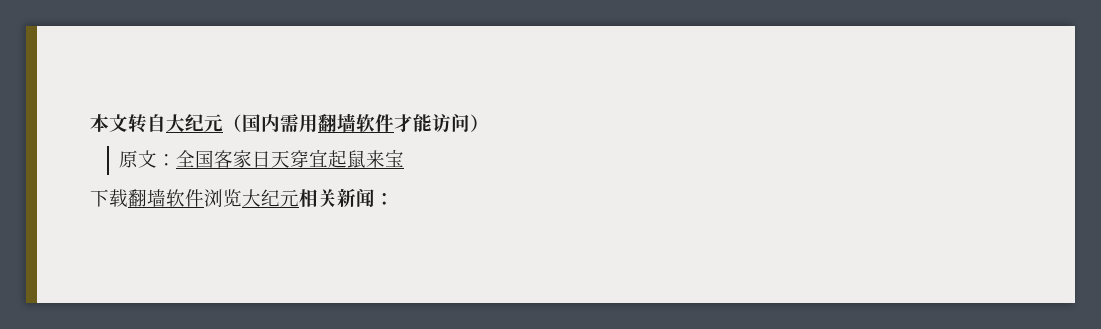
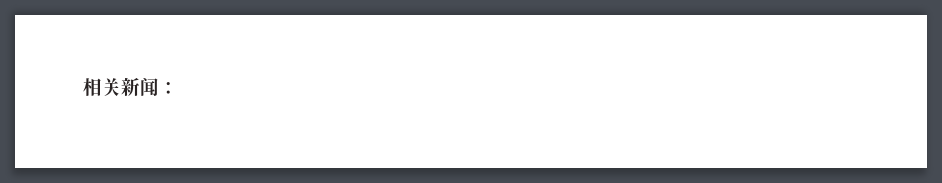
- 本文转自大纪元（国内需用翻墙软件才能访问）
- 原文：全国客家日天穿宜起鼠来宝
- 下载翻墙软件浏览大纪元相关新闻：
+ 相关新闻：

